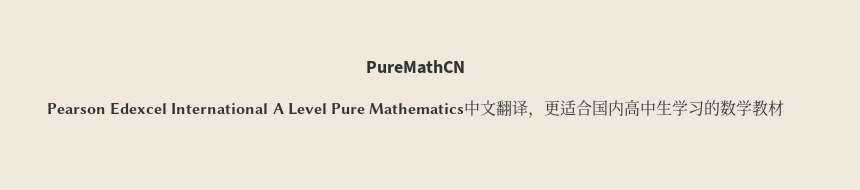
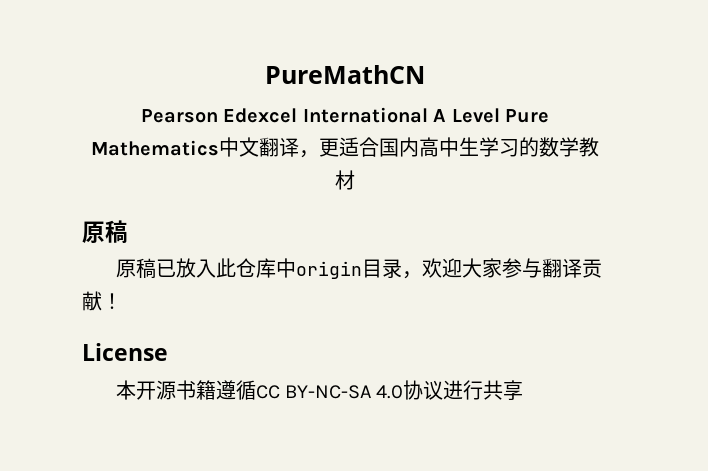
  Pearson Edexcel International A Level Pure Mathematics中文翻译，更适合国内高中生学习的数学教材
+ 原稿
+ 原稿已放入此仓库中origin目录，欢迎大家参与翻译贡献！
+ License
+ 本开源书籍遵循CC BY-NC-SA 4.0协议进行共享

